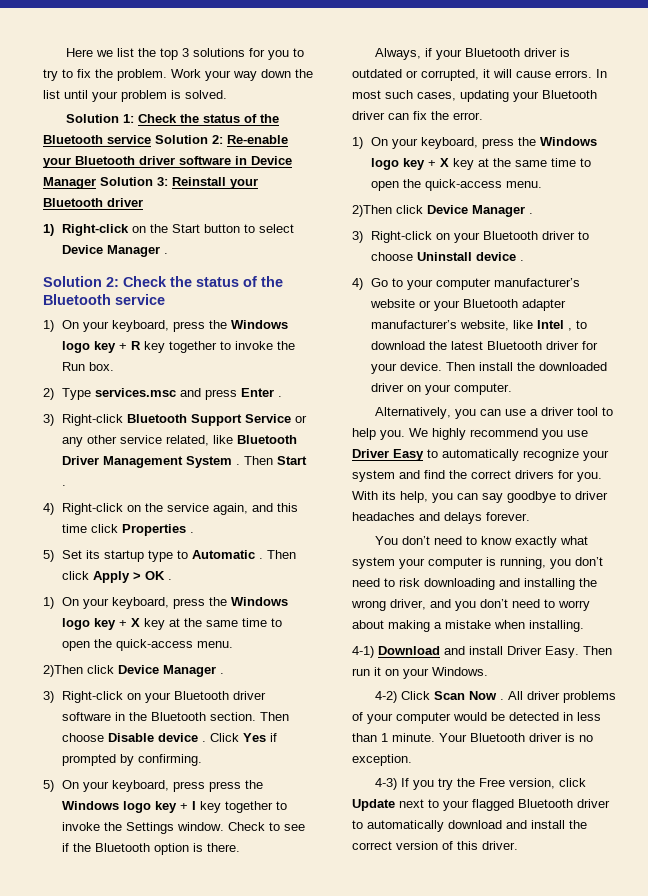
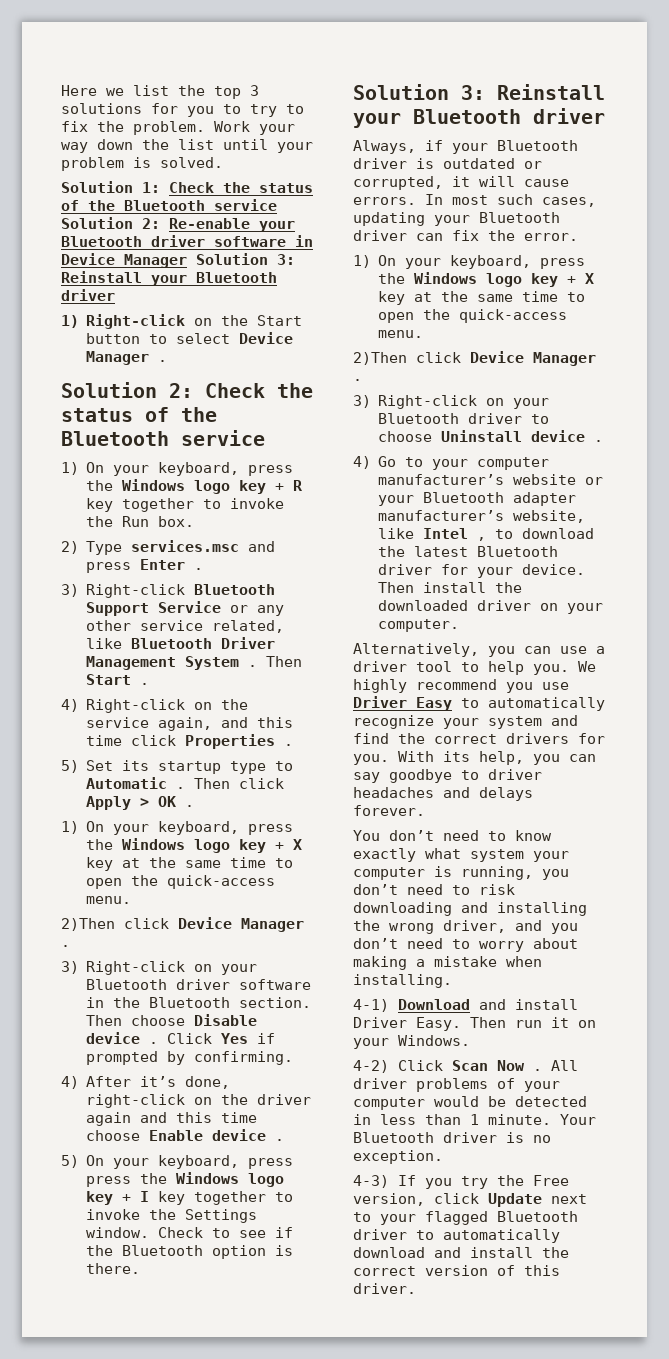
+ 4) After it’s done, right-click on the driver again and this time choose Enable device .
  Check to see if the Bluetooth option is there.
+ Solution 3: Reinstall your Bluetooth driver

